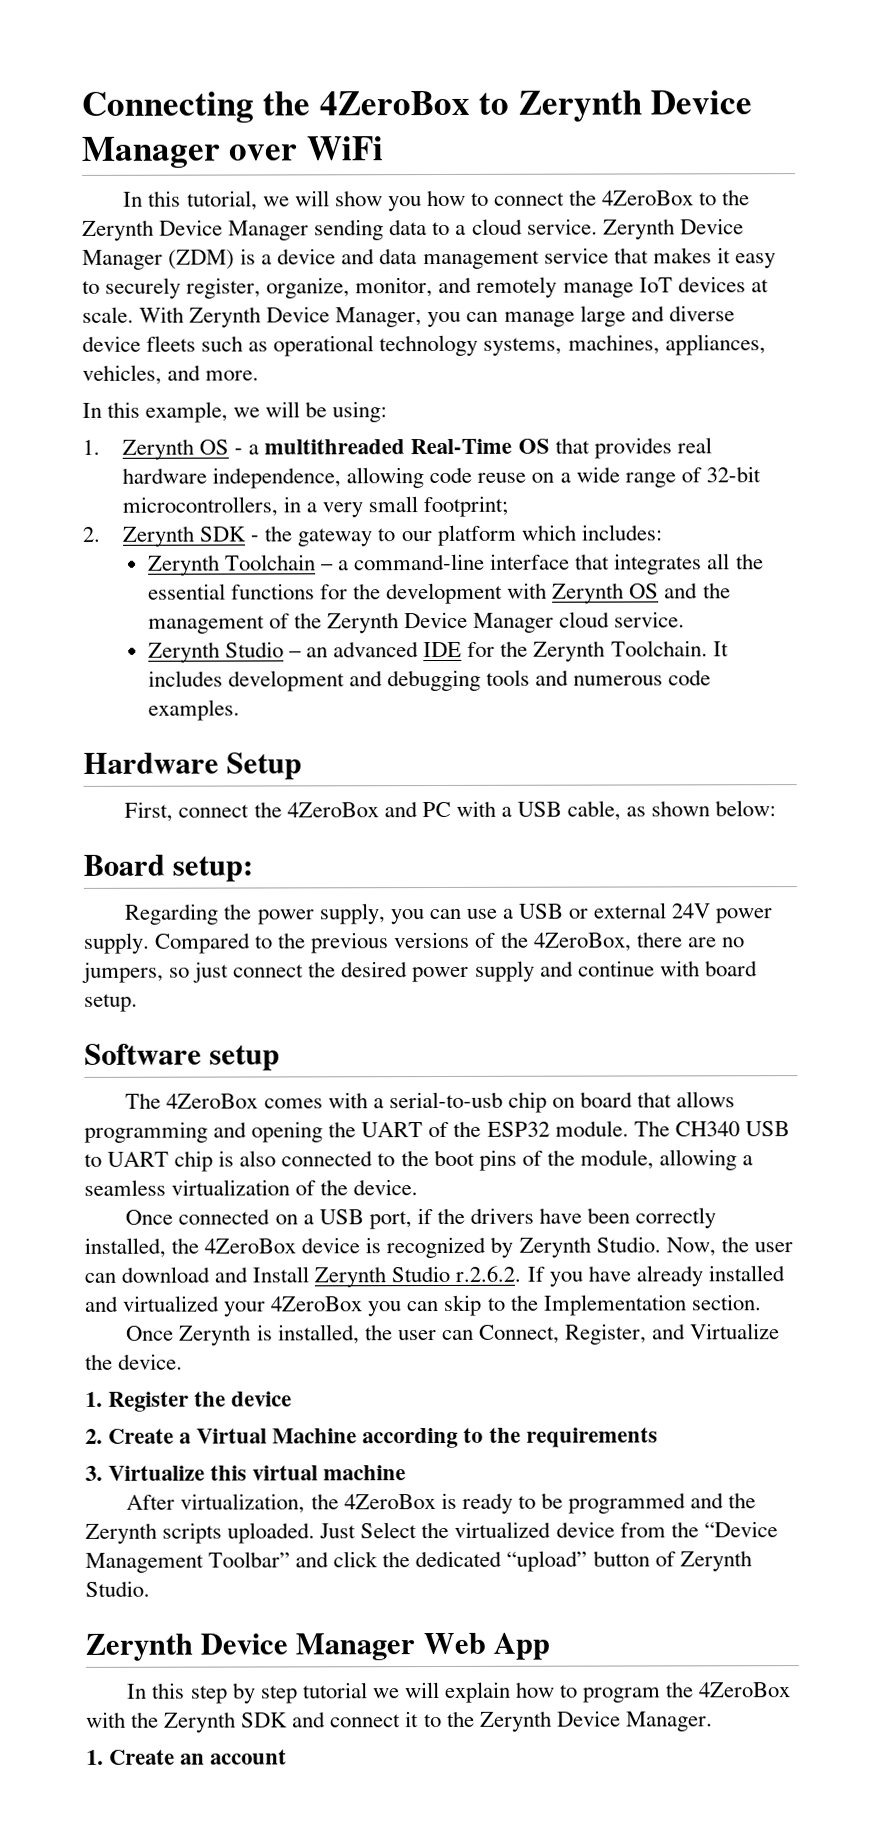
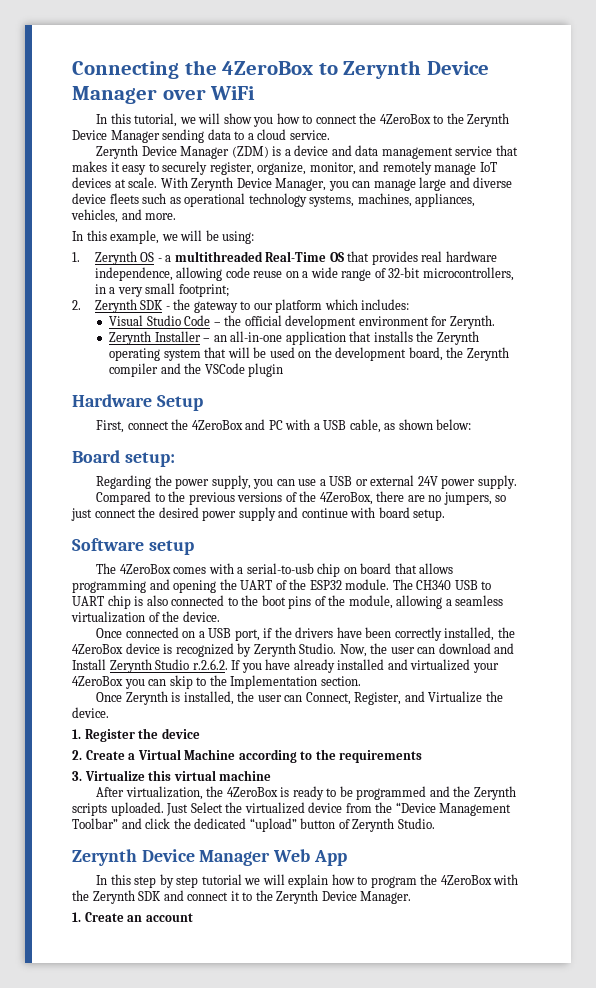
- In this tutorial, we will show you how to connect the 4ZeroBox to the Zerynth Device Manager sending data to a cloud service. Zerynth Device Manager (ZDM) is a device and data management service that makes it easy to securely register, organize, monitor, and remotely manage IoT devices at scale.
+ In this tutorial, we will show you how to connect the 4ZeroBox to the Zerynth Device Manager sending data to a cloud service.
+ Zerynth Device Manager (ZDM) is a device and data management service that makes it easy to securely register, organize, monitor, and remotely manage IoT devices at scale.
- Zerynth Toolchain – a command-line interface that integrates all the essential functions for the development with Zerynth OS and the management of the Zerynth Device Manager cloud service.
- Zerynth Studio – an advanced IDE for the Zerynth Toolchain. It includes development and debugging tools and numerous code examples.
+ Visual Studio Code – the official development environment for Zerynth.
+ Zerynth Installer – an all-in-one application that installs the Zerynth operating system that will be used on the development board, the Zerynth compiler and the VSCode plugin
- Regarding the power supply, you can use a USB or external 24V power supply. Compared to the previous versions of the 4ZeroBox, there are no jumpers, so just connect the desired power supply and continue with board setup.
+ Regarding the power supply, you can use a USB or external 24V power supply.
+ Compared to the previous versions of the 4ZeroBox, there are no jumpers, so just connect the desired power supply and continue with board setup.

